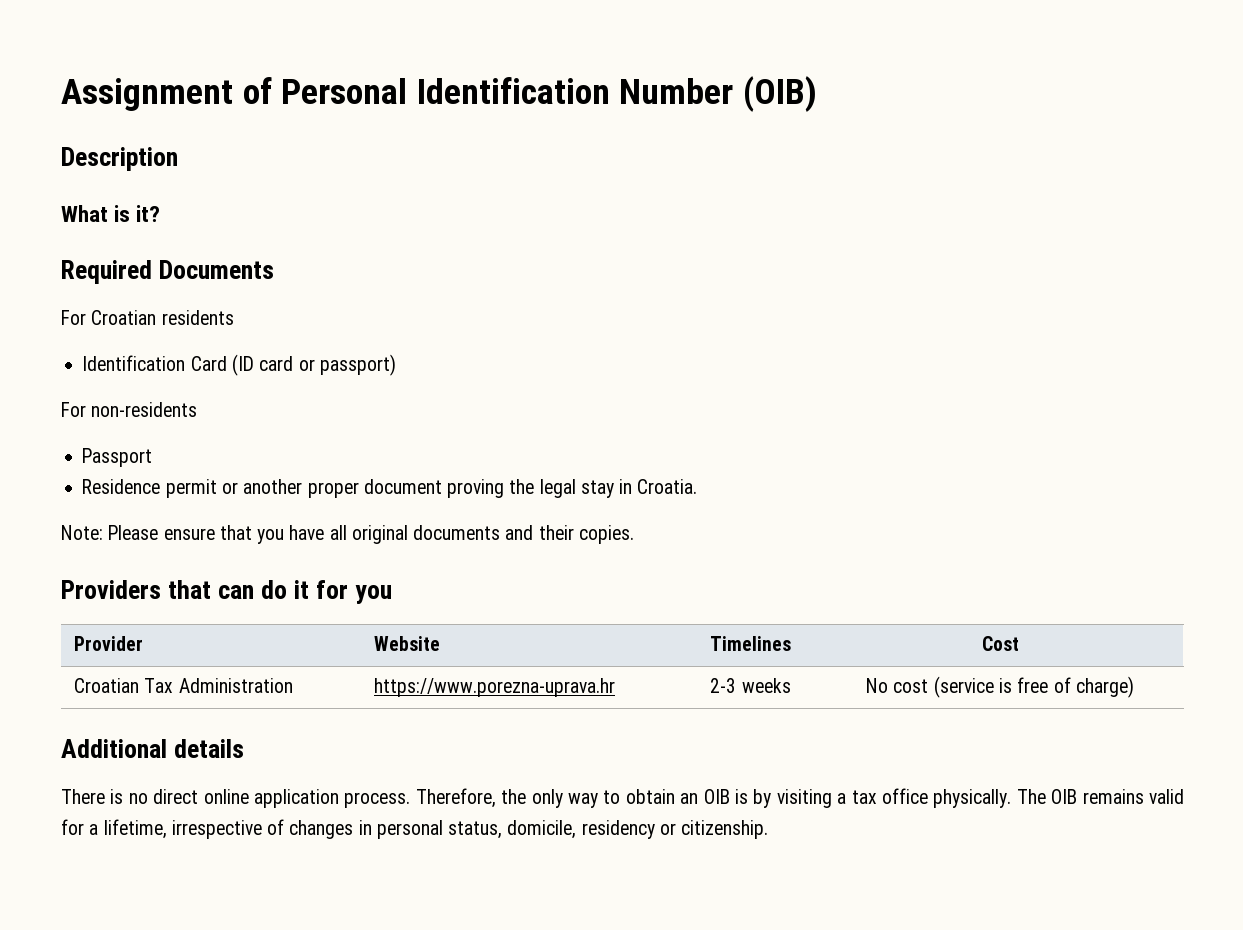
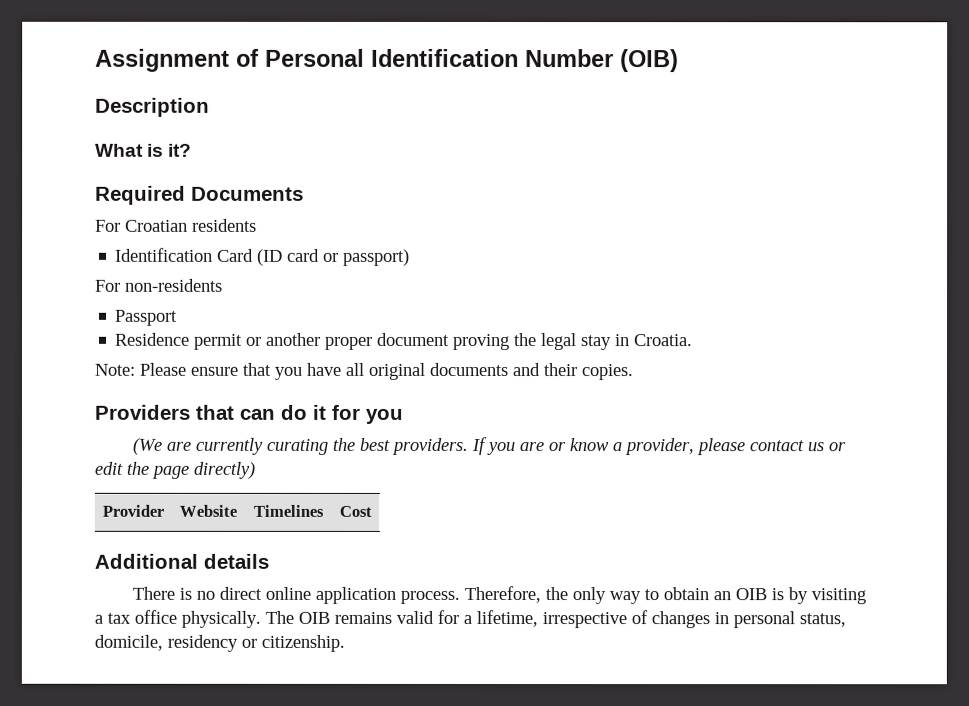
+ (We are currently curating the best providers. If you are or know a provider, please contact us or edit the page directly)
  Provider | Website | Timelines | Cost
- Croatian Tax Administration | https://www.porezna-uprava.hr | 2-3 weeks | No cost (service is free of charge)

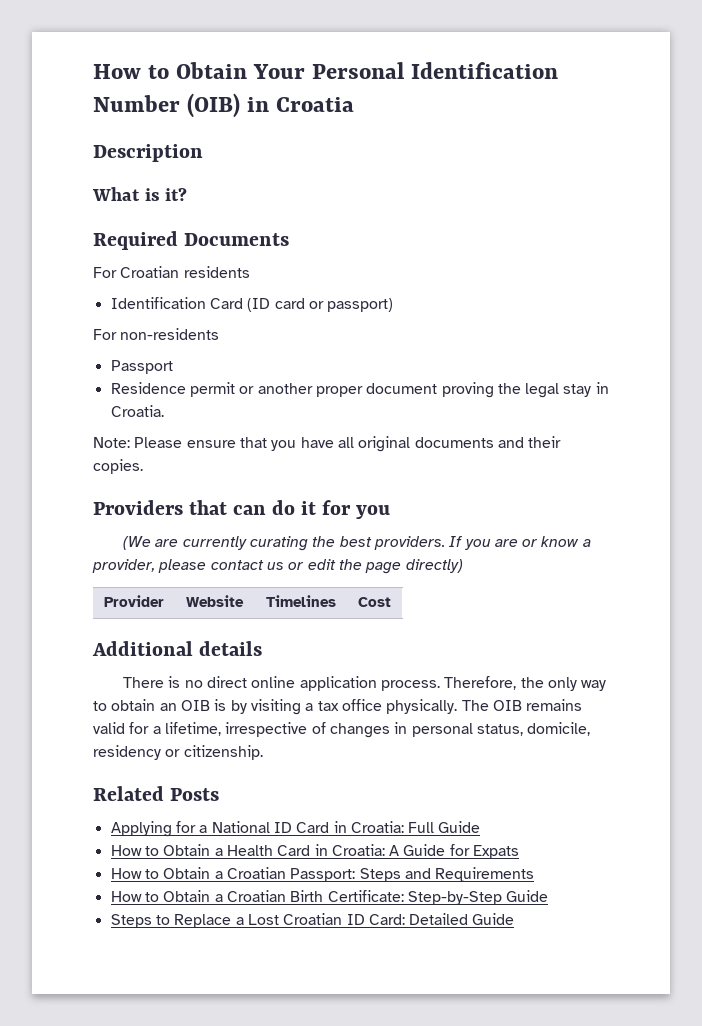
- Assignment of Personal Identification Number (OIB)
+ How to Obtain Your Personal Identification Number (OIB) in Croatia
+ Related Posts
+ Applying for a National ID Card in Croatia: Full Guide
+ How to Obtain a Health Card in Croatia: A Guide for Expats
+ How to Obtain a Croatian Passport: Steps and Requirements
+ How to Obtain a Croatian Birth Certificate: Step-by-Step Guide
+ Steps to Replace a Lost Croatian ID Card: Detailed Guide

